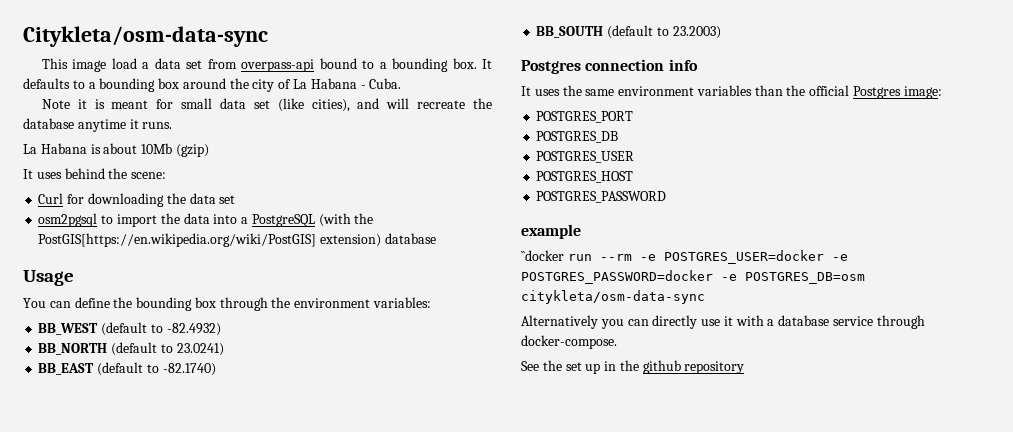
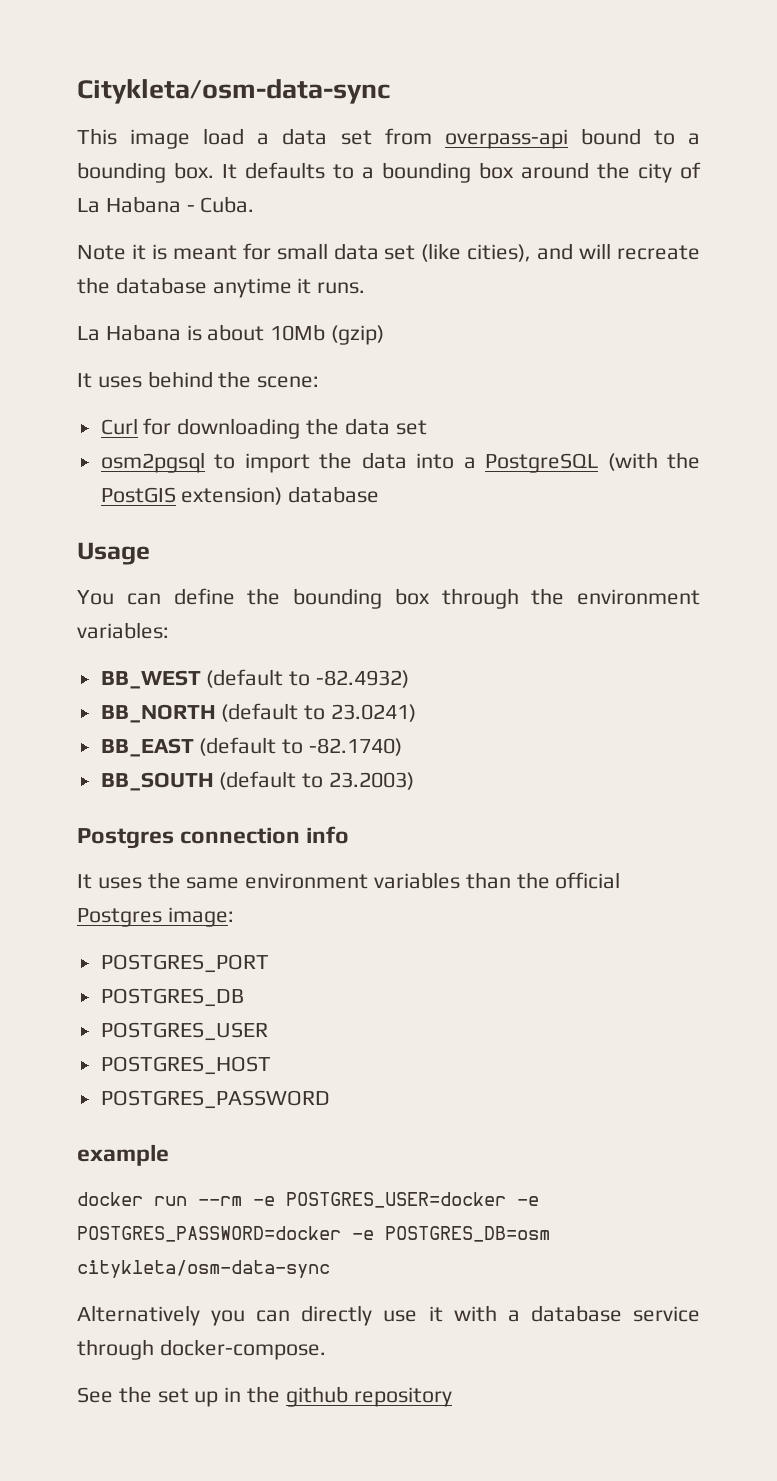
- osm2pgsql to import the data into a PostgreSQL (with the PostGIS[https://en.wikipedia.org/wiki/PostGIS] extension) database
+ osm2pgsql to import the data into a PostgreSQL (with the PostGIS extension) database
- ``docker run --rm -e POSTGRES_USER=docker -e POSTGRES_PASSWORD=docker -e POSTGRES_DB=osm citykleta/osm-data-sync
+ docker run --rm -e POSTGRES_USER=docker -e POSTGRES_PASSWORD=docker -e POSTGRES_DB=osm citykleta/osm-data-sync

